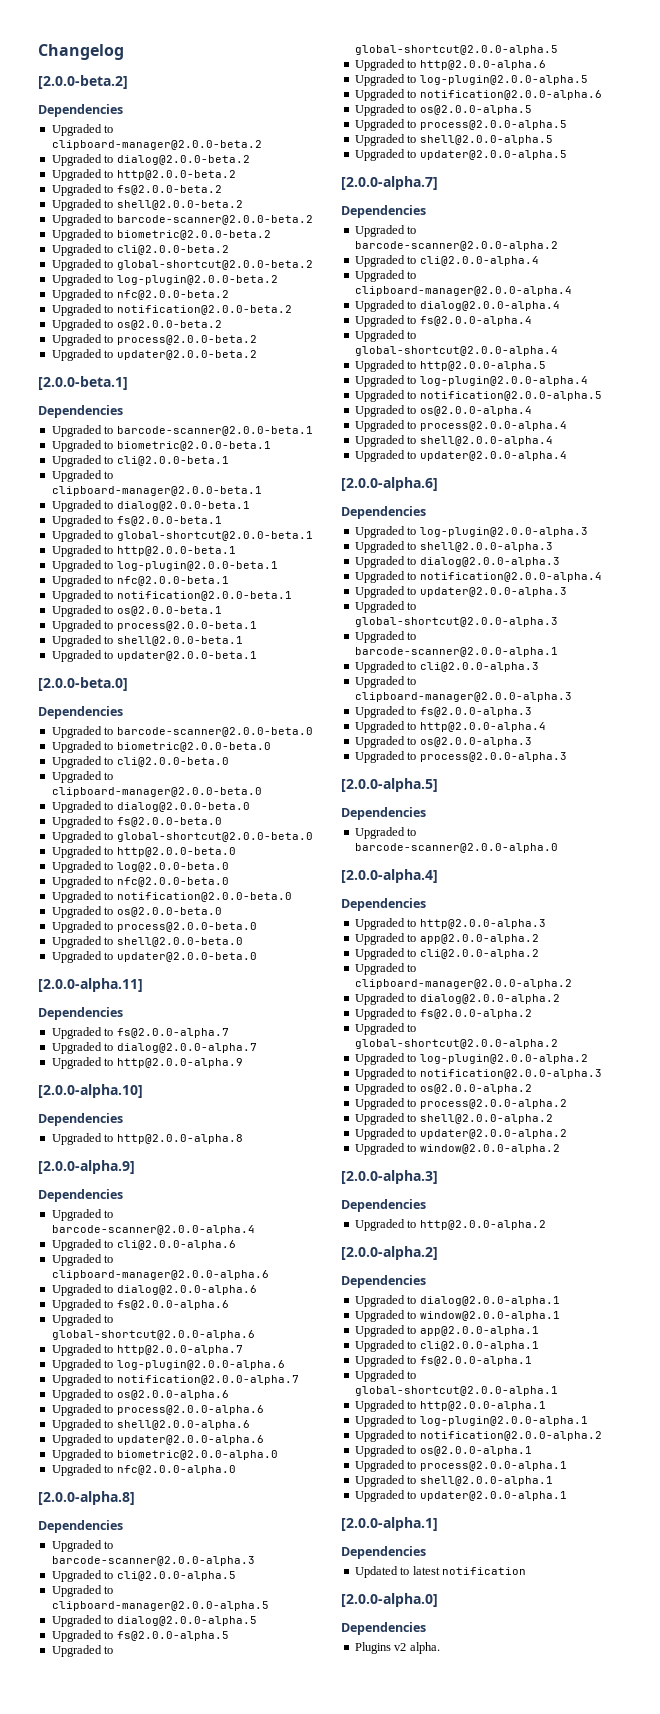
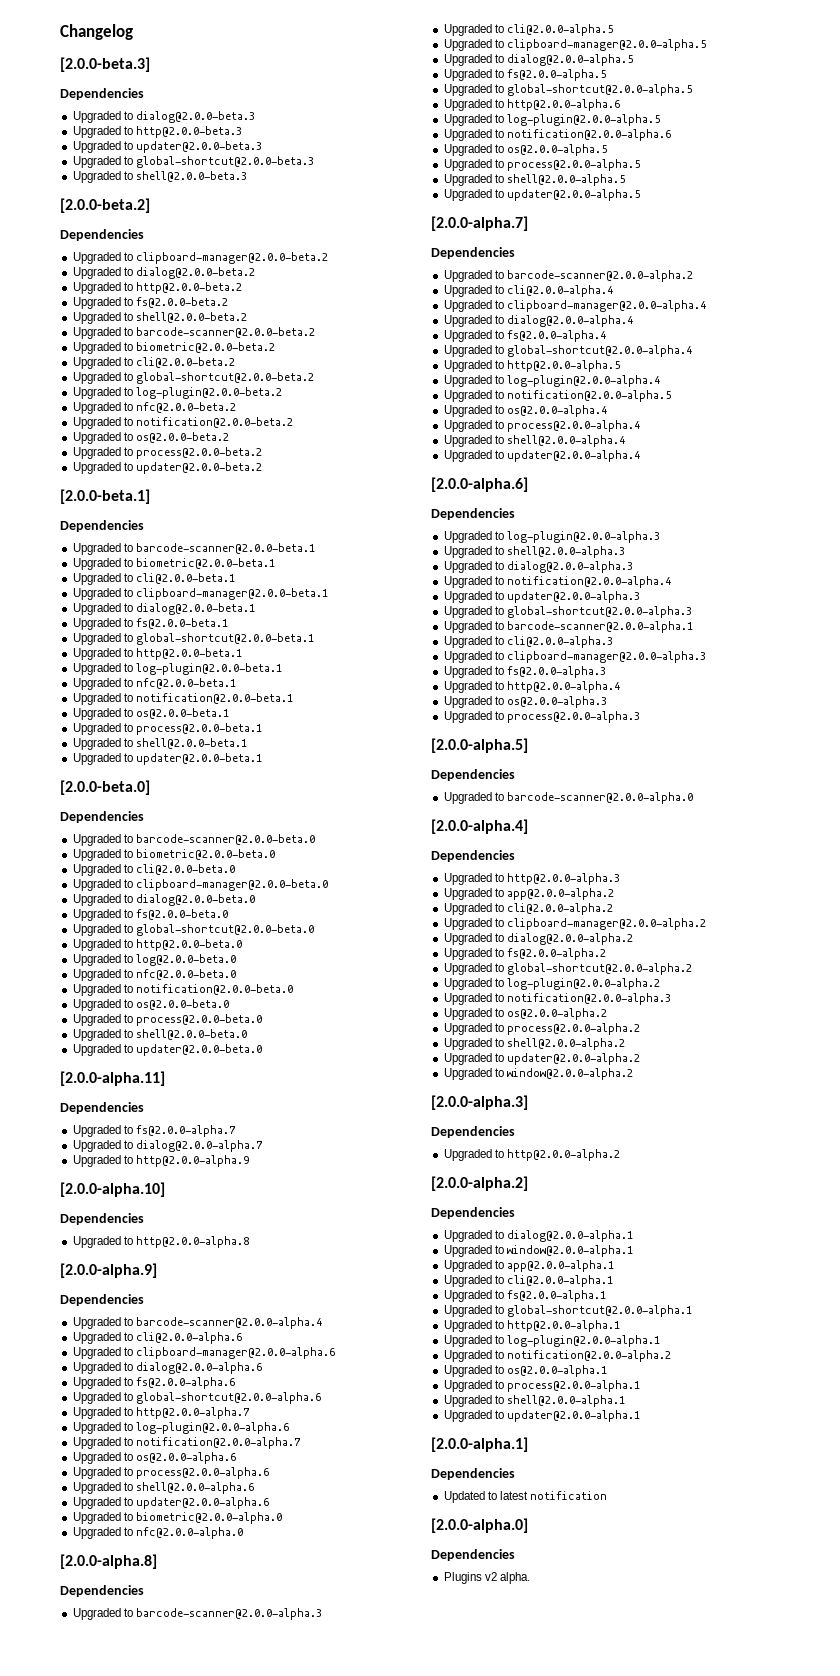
+ [2.0.0-beta.3]
+ Dependencies
+ Upgraded to dialog@2.0.0-beta.3
+ Upgraded to http@2.0.0-beta.3
+ Upgraded to updater@2.0.0-beta.3
+ Upgraded to global-shortcut@2.0.0-beta.3
+ Upgraded to shell@2.0.0-beta.3

